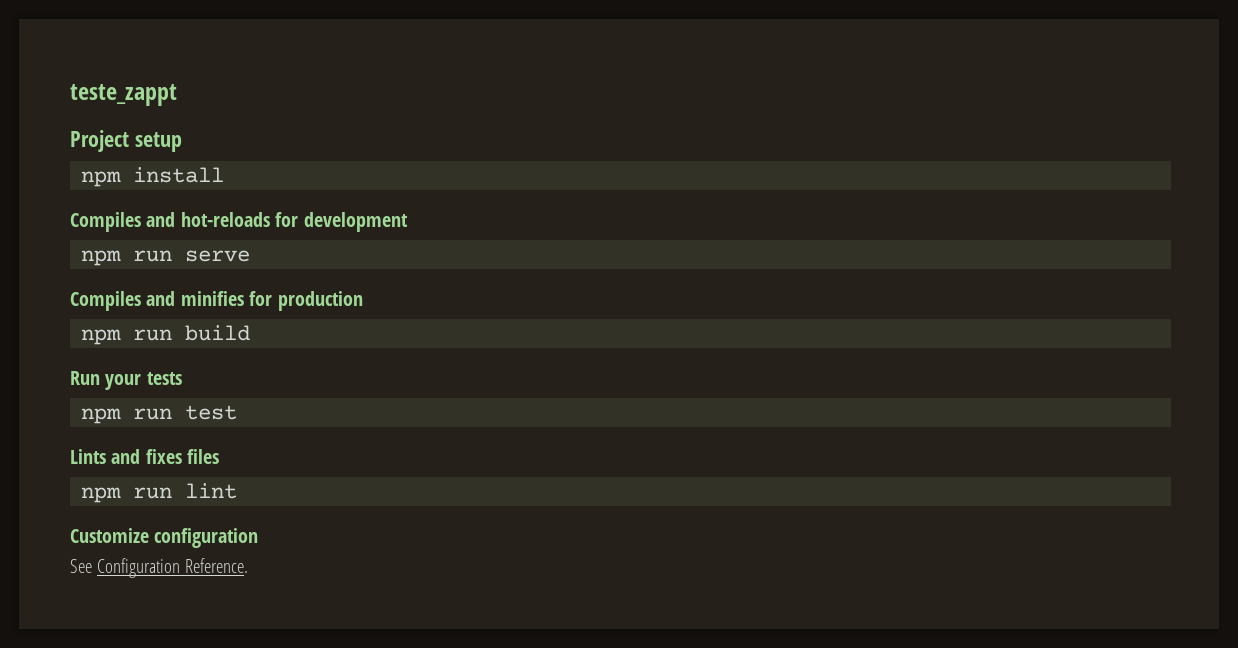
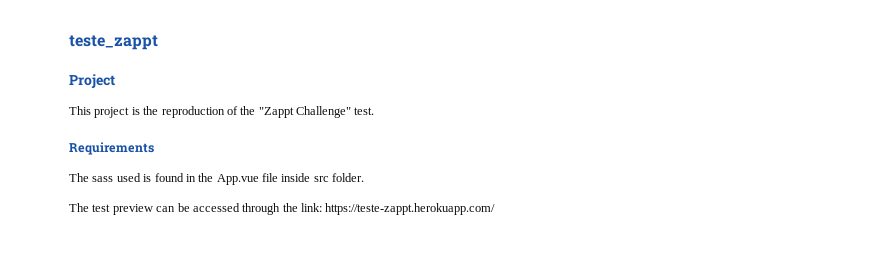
- Project setup
- npm install
- Compiles and hot-reloads for development
- npm run serve
- Compiles and minifies for production
- npm run build
- Run your tests
- npm run test
- Lints and fixes files
- npm run lint
- Customize configuration
- See Configuration Reference.
+ Project
+ This project is the reproduction of the "Zappt Challenge" test.
+ Requirements
+ The sass used is found in the App.vue file inside src folder.
+ The test preview can be accessed through the link: https://teste-zappt.herokuapp.com/

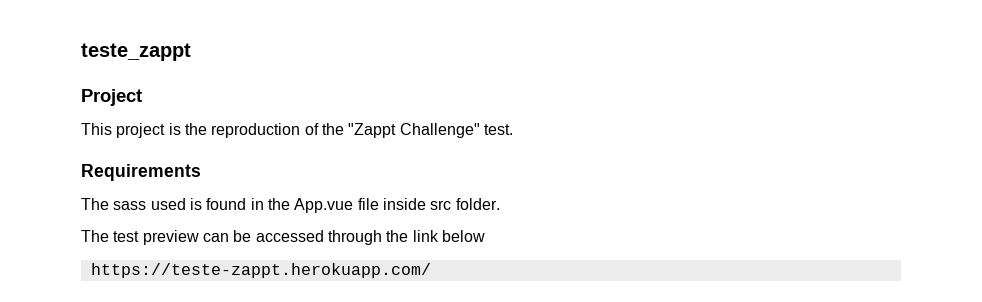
- The test preview can be accessed through the link: https://teste-zappt.herokuapp.com/
+ The test preview can be accessed through the link below
+ https://teste-zappt.herokuapp.com/

